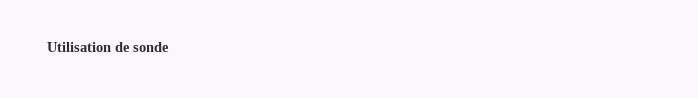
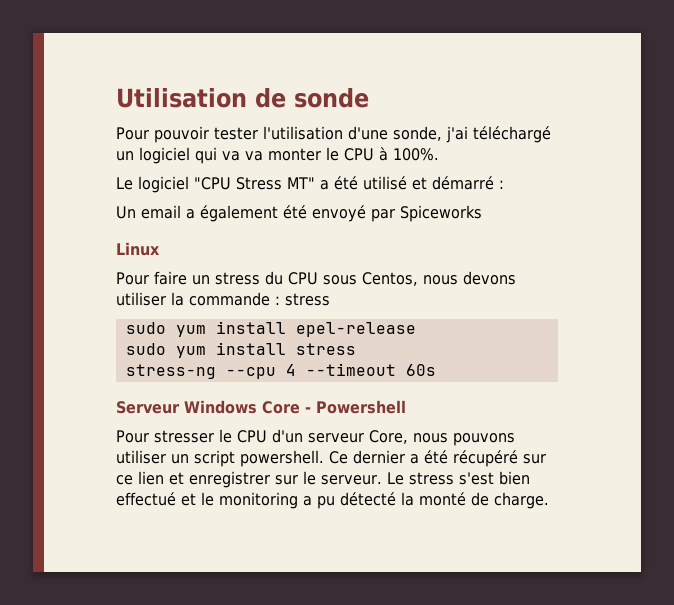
+ Pour pouvoir tester l'utilisation d'une sonde, j'ai téléchargé un logiciel qui va va monter le CPU à 100%.
+ Le logiciel "CPU Stress MT" a été utilisé et démarré :
+ Un email a également été envoyé par Spiceworks
+ Linux
+ Pour faire un stress du CPU sous Centos, nous devons utiliser la commande : stress
+ sudo yum install epel-release
+ sudo yum install stress
+ stress-ng --cpu 4 --timeout 60s
+ Serveur Windows Core - Powershell
+ Pour stresser le CPU d'un serveur Core, nous pouvons utiliser un script powershell. Ce dernier a été récupéré sur ce lien et enregistrer sur le serveur. Le stress s'est bien effectué et le monitoring a pu détecté la monté de charge.

